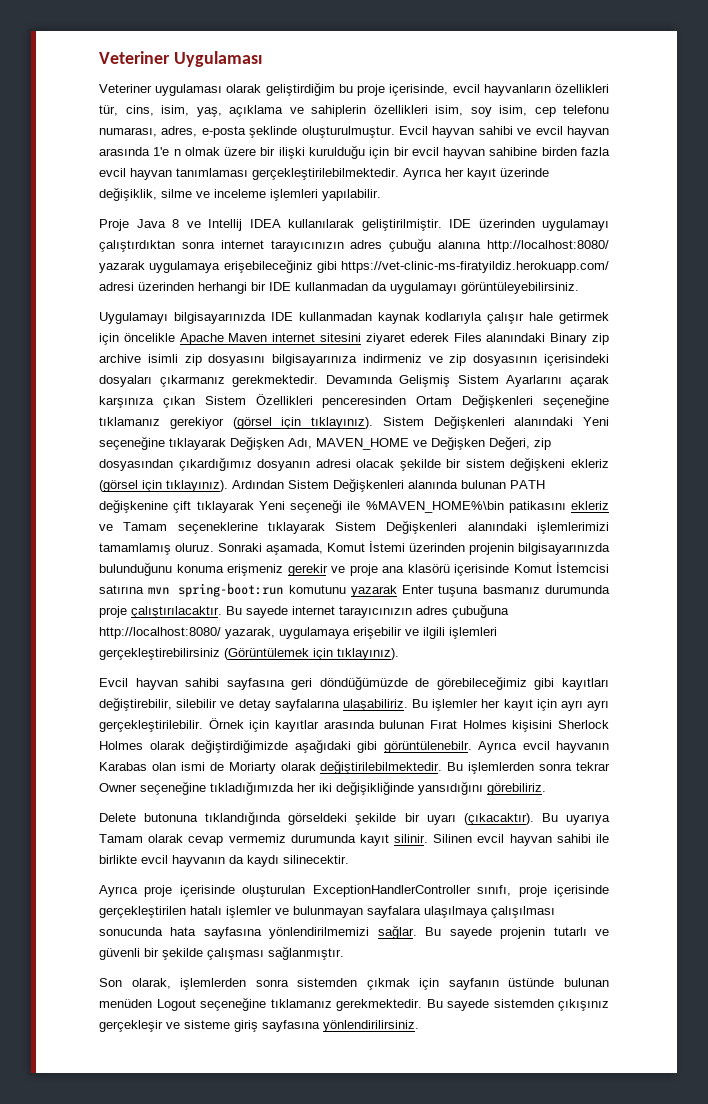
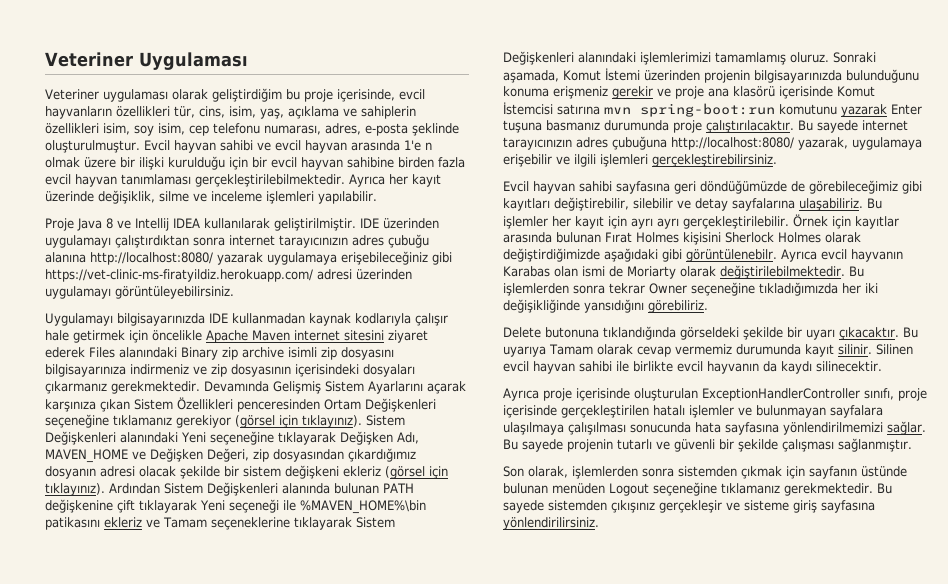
- IDE üzerinden uygulamayı çalıştırdıktan sonra internet tarayıcınızın adres çubuğu alanına http://localhost:8080/ yazarak uygulamaya erişebileceğiniz gibi https://vet-clinic-ms-firatyildiz.herokuapp.com/ adresi üzerinden herhangi bir IDE kullanmadan da uygulamayı görüntüleyebilirsiniz.
+ IDE üzerinden uygulamayı çalıştırdıktan sonra internet tarayıcınızın adres çubuğu alanına http://localhost:8080/ yazarak uygulamaya erişebileceğiniz gibi https://vet-clinic-ms-firatyildiz.herokuapp.com/ adresi üzerinden uygulamayı görüntüleyebilirsiniz.
- Bu sayede internet tarayıcınızın adres çubuğuna http://localhost:8080/ yazarak, uygulamaya erişebilir ve ilgili işlemleri gerçekleştirebilirsiniz (Görüntülemek için tıklayınız).
+ Bu sayede internet tarayıcınızın adres çubuğuna http://localhost:8080/ yazarak, uygulamaya erişebilir ve ilgili işlemleri gerçekleştirebilirsiniz.
- Delete butonuna tıklandığında görseldeki şekilde bir uyarı (çıkacaktır).
+ Delete butonuna tıklandığında görseldeki şekilde bir uyarı çıkacaktır.

